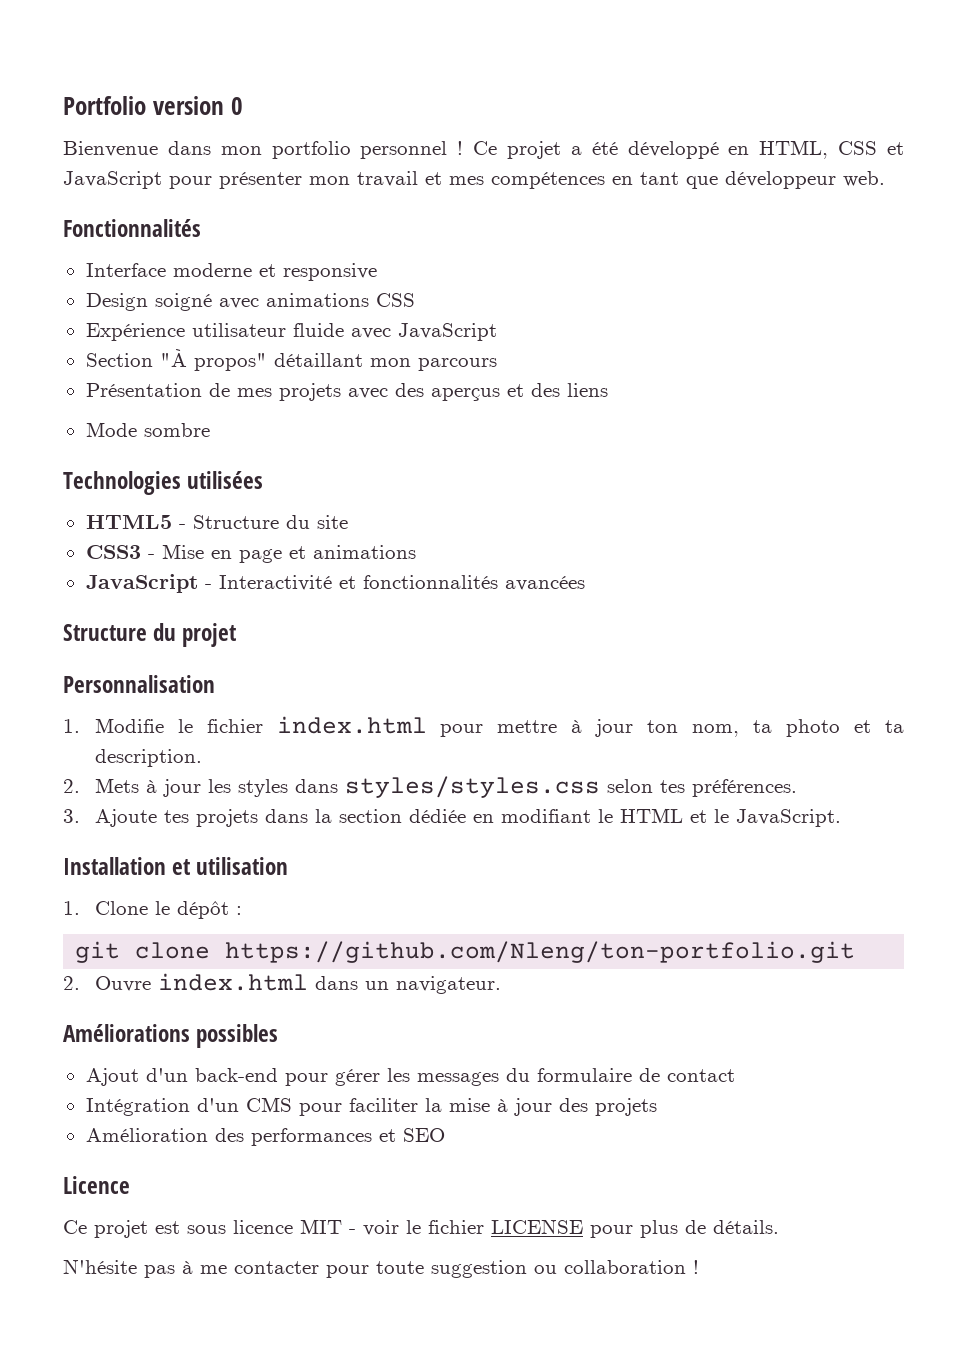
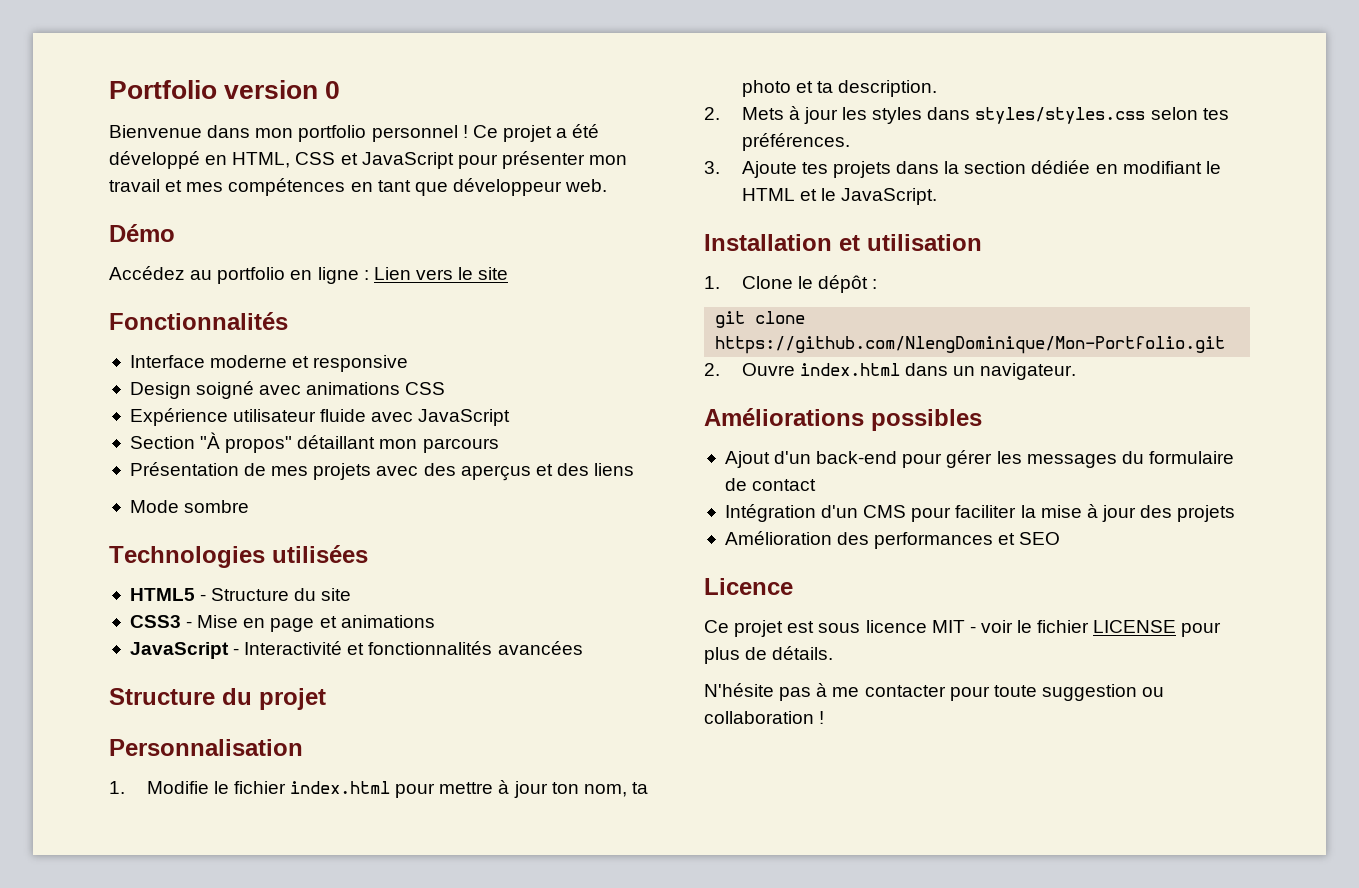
+ Démo
+ Accédez au portfolio en ligne : Lien vers le site
- git clone https://github.com/Nleng/ton-portfolio.git
+ git clone https://github.com/NlengDominique/Mon-Portfolio.git

